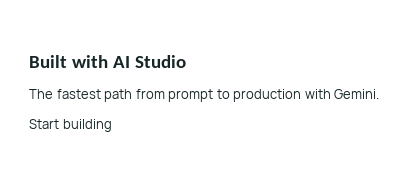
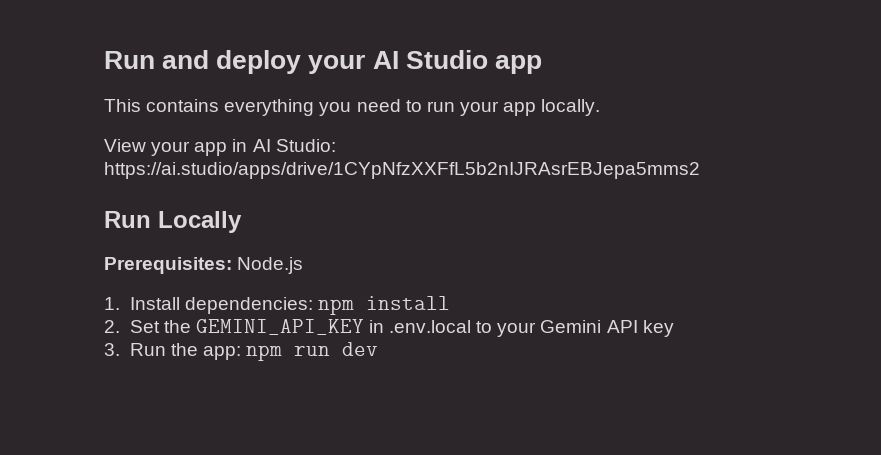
- Built with AI Studio
- The fastest path from prompt to production with Gemini.
- Start building
+ Run and deploy your AI Studio app
+ This contains everything you need to run your app locally.
+ View your app in AI Studio: https://ai.studio/apps/drive/1CYpNfzXXFfL5b2nIJRAsrEBJepa5mms2
+ Run Locally
+ Prerequisites: Node.js
+ 1. Install dependencies: npm install
+ 2. Set the GEMINI_API_KEY in .env.local to your Gemini API key
+ 3. Run the app: npm run dev

